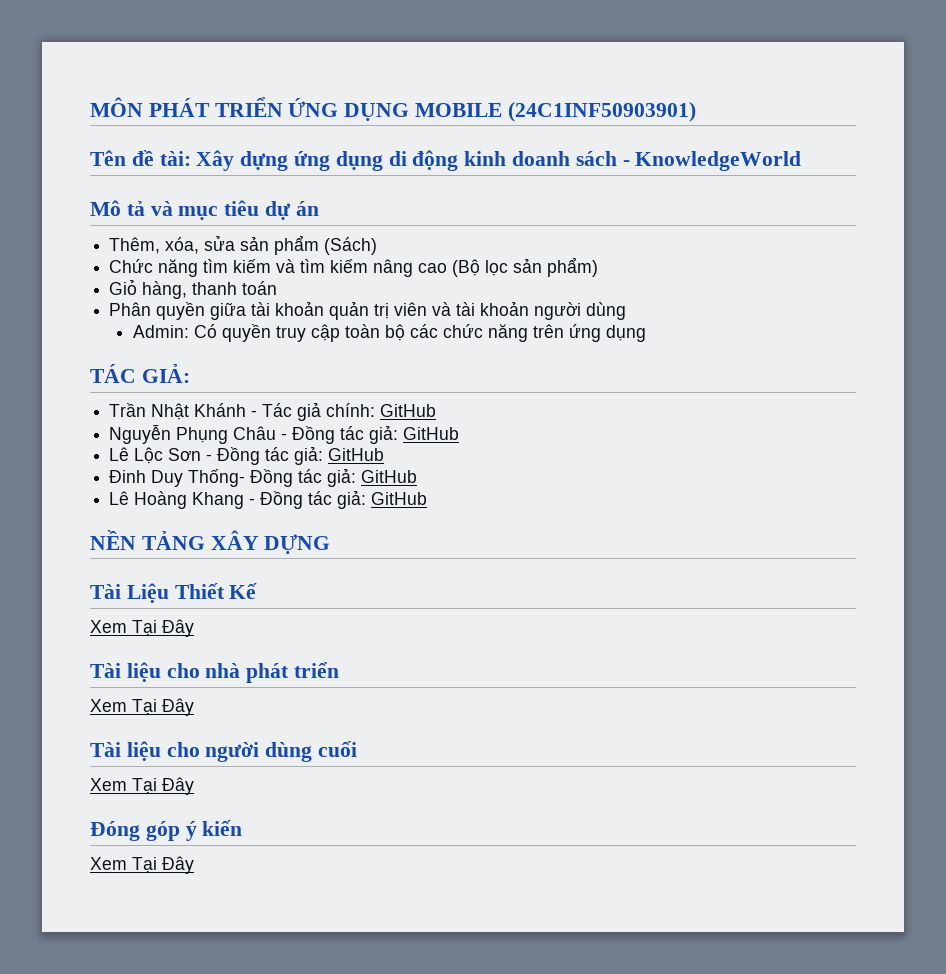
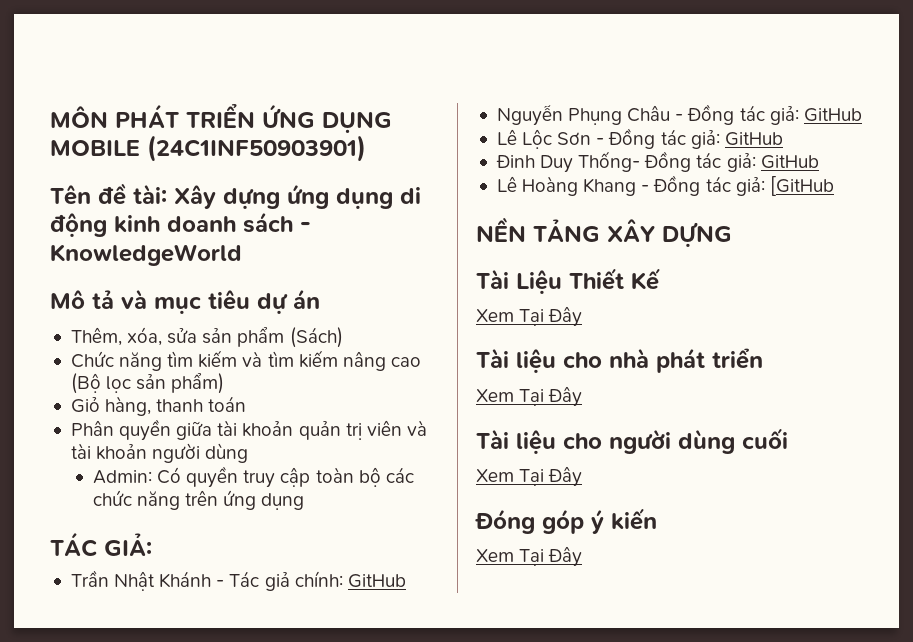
- Lê Hoàng Khang - Đồng tác giả: GitHub
+ Lê Hoàng Khang - Đồng tác giả: [GitHub

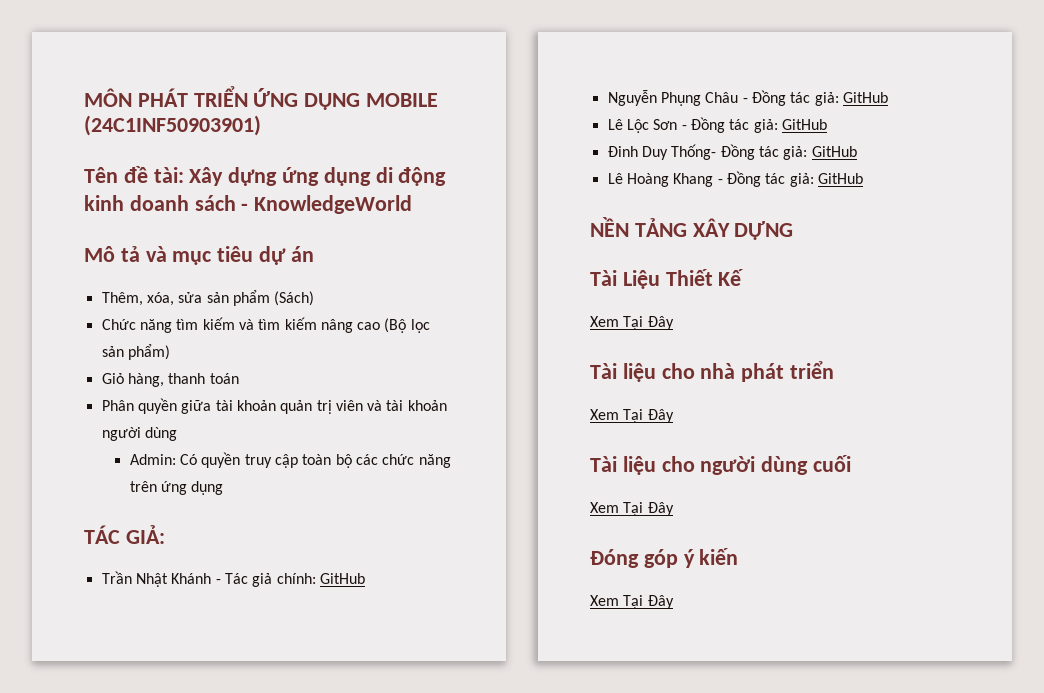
- Lê Hoàng Khang - Đồng tác giả: [GitHub
+ Lê Hoàng Khang - Đồng tác giả: GitHub

